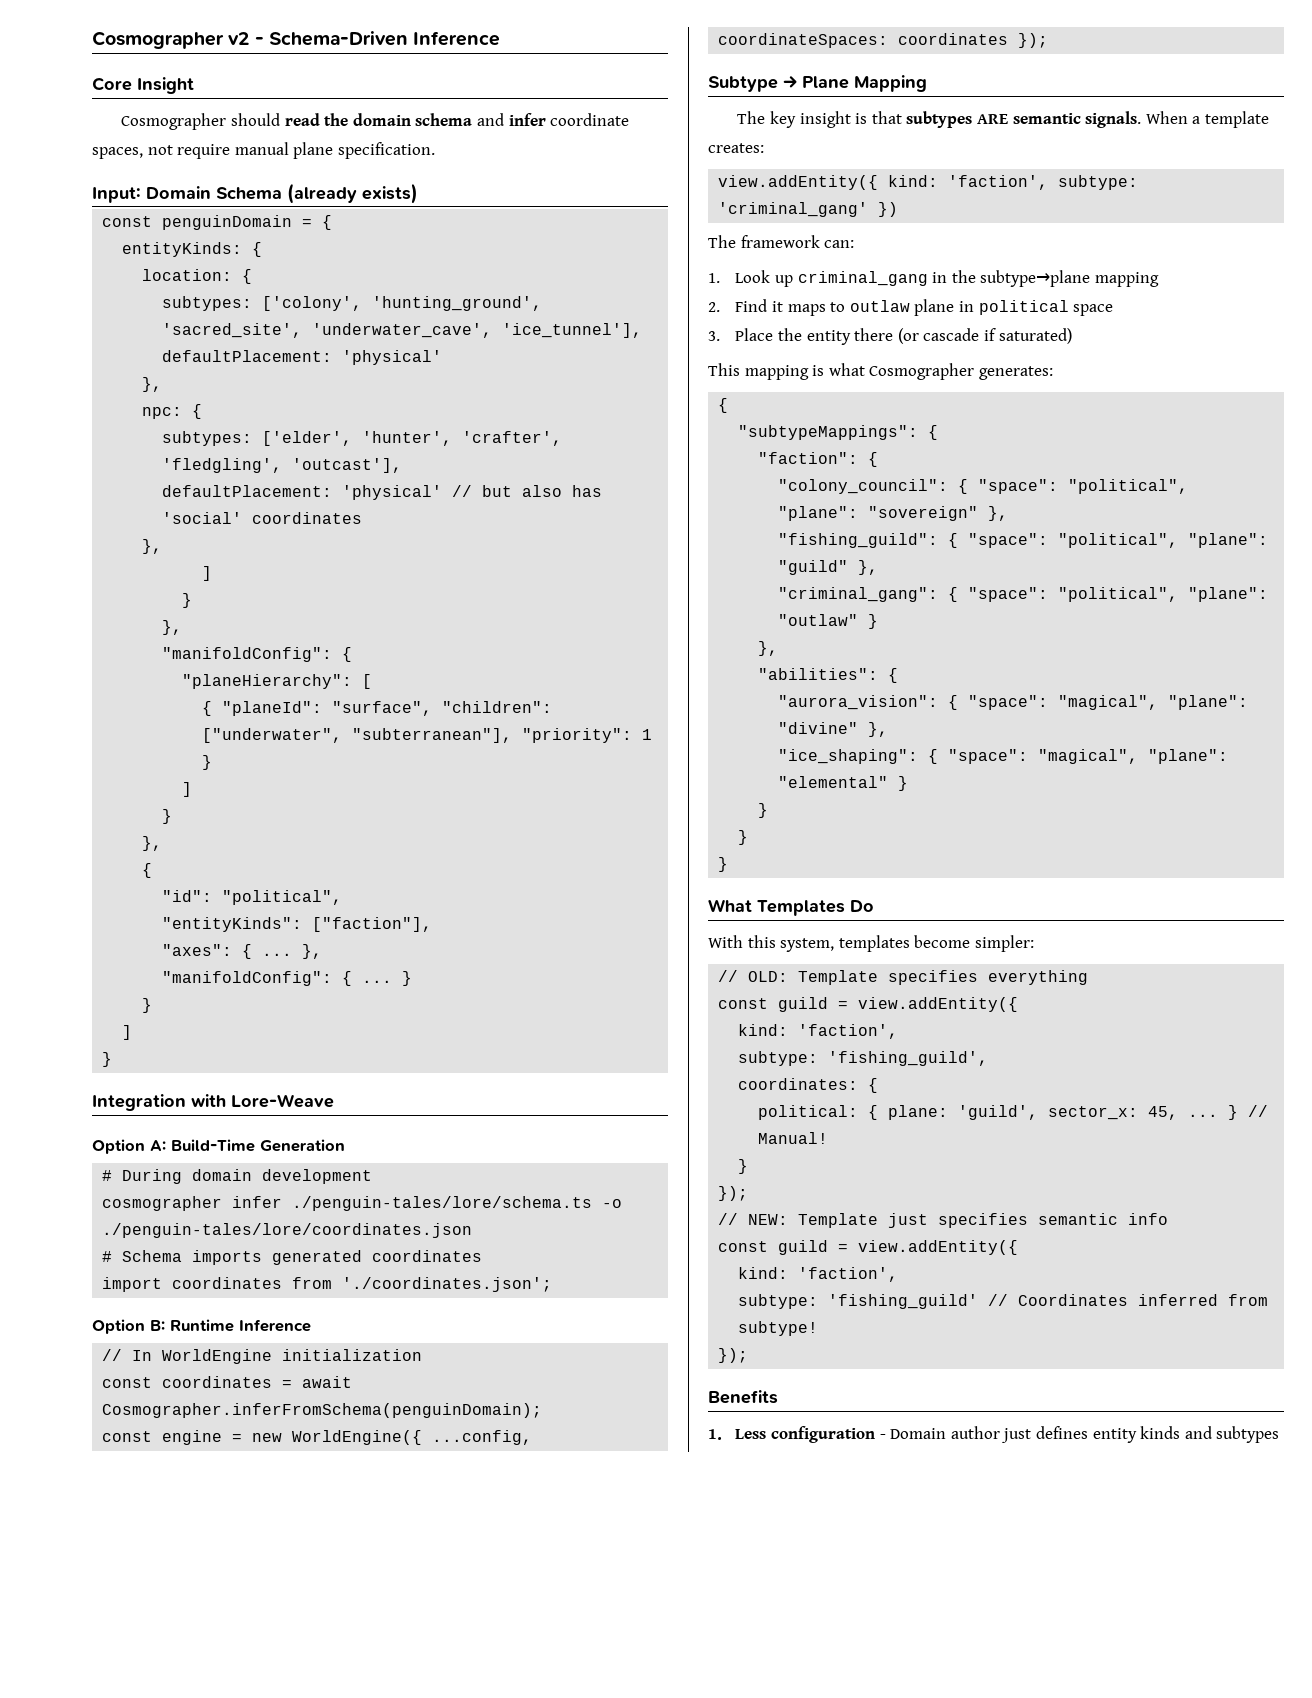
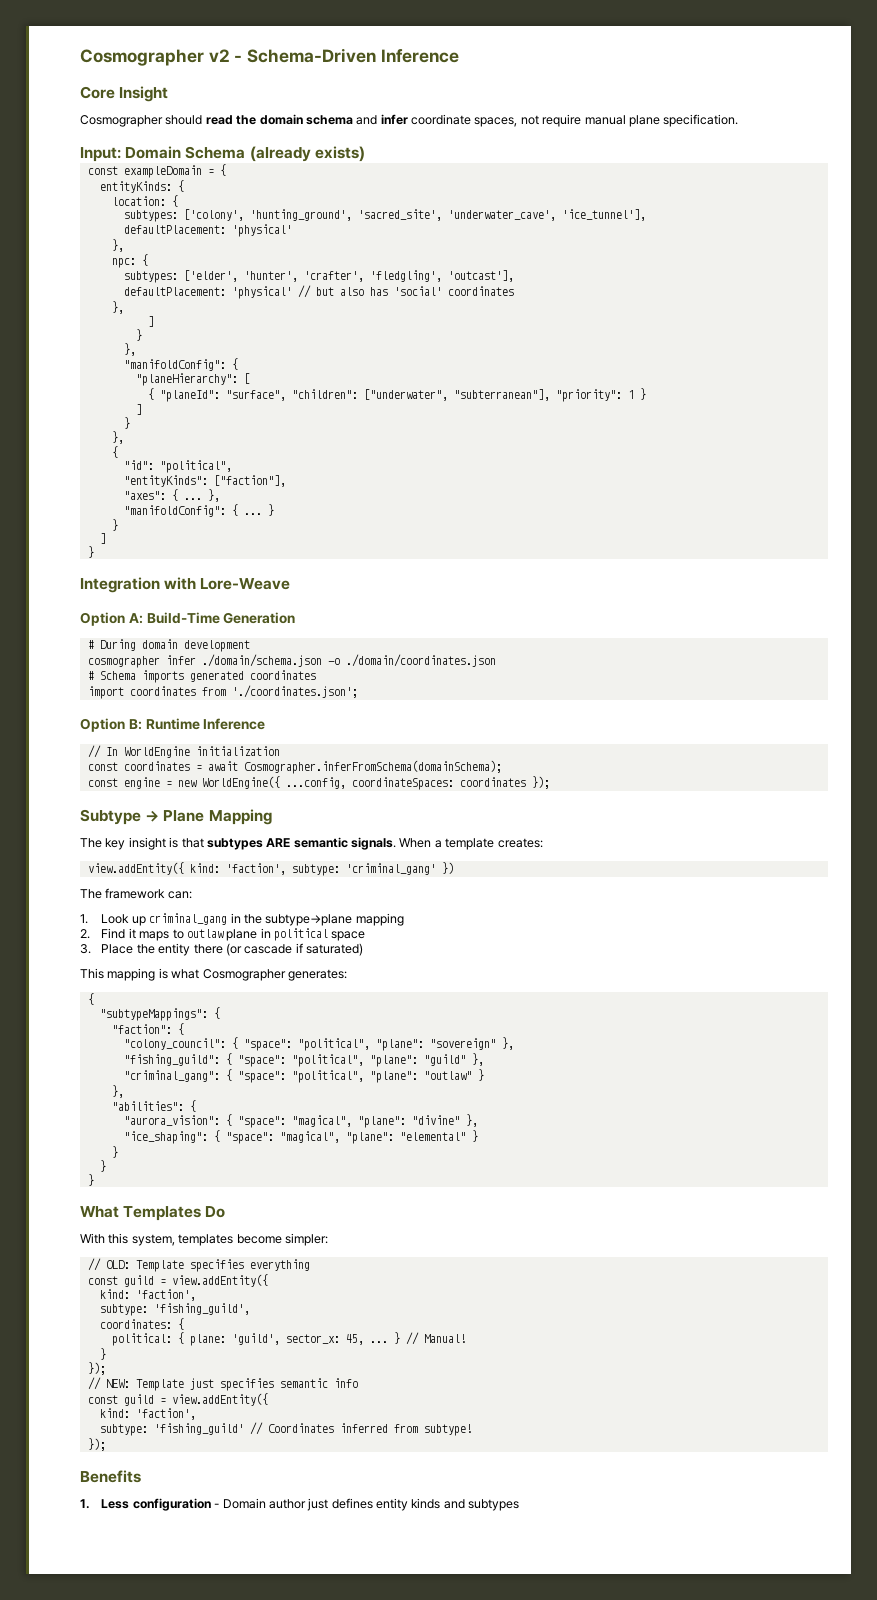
- const penguinDomain = {
+ const exampleDomain = {
- cosmographer infer ./penguin-tales/lore/schema.ts -o ./penguin-tales/lore/coordinates.json
+ cosmographer infer ./domain/schema.json -o ./domain/coordinates.json
- const coordinates = await Cosmographer.inferFromSchema(penguinDomain);
+ const coordinates = await Cosmographer.inferFromSchema(domainSchema);

